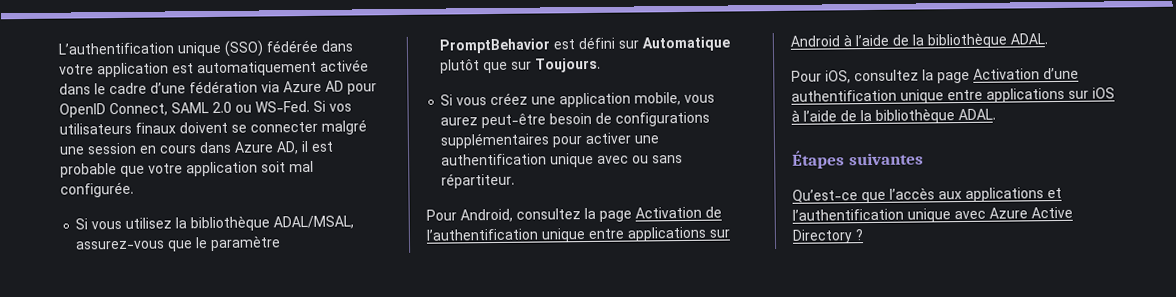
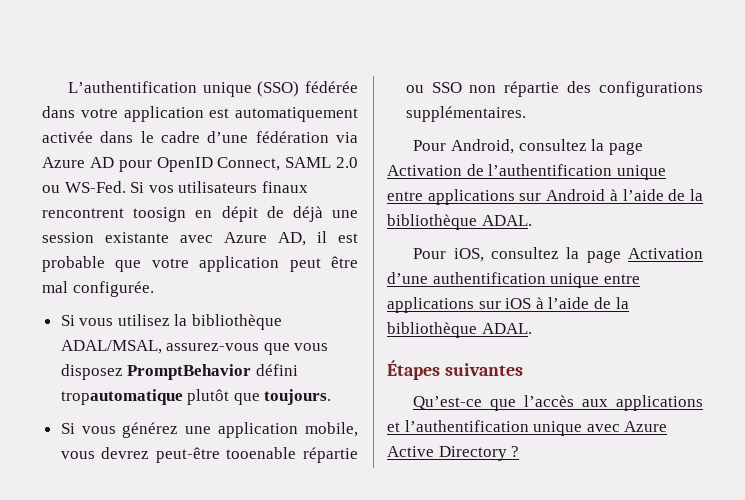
- Si vos utilisateurs finaux doivent se connecter malgré une session en cours dans Azure AD, il est probable que votre application soit mal configurée.
+ Si vos utilisateurs finaux rencontrent toosign en dépit de déjà une session existante avec Azure AD, il est probable que votre application peut être mal configurée.
- Si vous utilisez la bibliothèque ADAL/MSAL, assurez-vous que le paramètre PromptBehavior est défini sur Automatique plutôt que sur Toujours.
- Si vous créez une application mobile, vous aurez peut-être besoin de configurations supplémentaires pour activer une authentification unique avec ou sans répartiteur.
+ Si vous utilisez la bibliothèque ADAL/MSAL, assurez-vous que vous disposez PromptBehavior défini tropautomatique plutôt que toujours.
+ Si vous générez une application mobile, vous devrez peut-être tooenable répartie ou SSO non répartie des configurations supplémentaires.

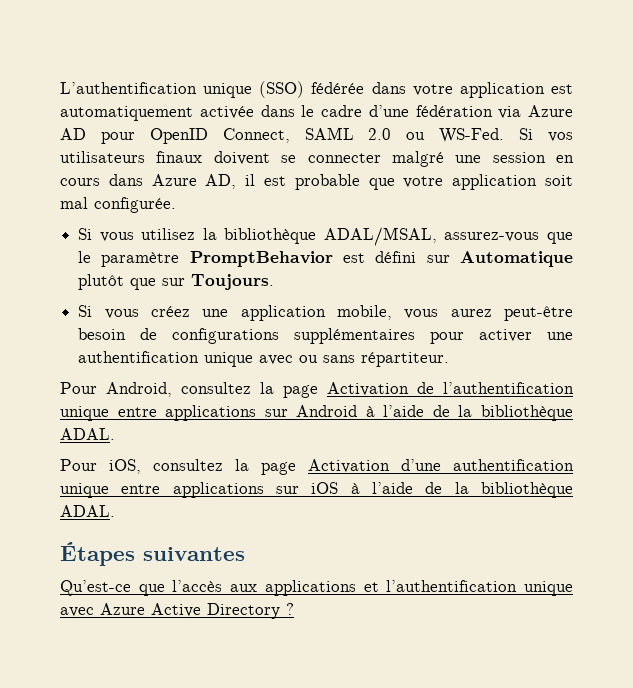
- Si vos utilisateurs finaux rencontrent toosign en dépit de déjà une session existante avec Azure AD, il est probable que votre application peut être mal configurée.
+ Si vos utilisateurs finaux doivent se connecter malgré une session en cours dans Azure AD, il est probable que votre application soit mal configurée.
- Si vous utilisez la bibliothèque ADAL/MSAL, assurez-vous que vous disposez PromptBehavior défini tropautomatique plutôt que toujours.
- Si vous générez une application mobile, vous devrez peut-être tooenable répartie ou SSO non répartie des configurations supplémentaires.
+ Si vous utilisez la bibliothèque ADAL/MSAL, assurez-vous que le paramètre PromptBehavior est défini sur Automatique plutôt que sur Toujours.
+ Si vous créez une application mobile, vous aurez peut-être besoin de configurations supplémentaires pour activer une authentification unique avec ou sans répartiteur.

